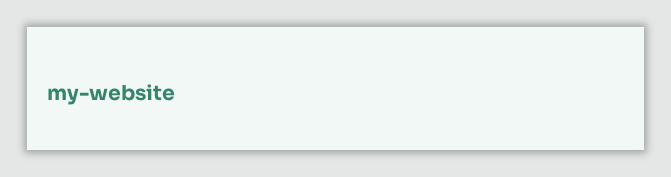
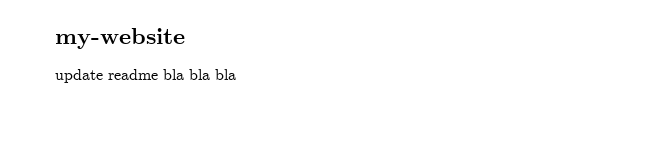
+ update readme bla bla bla

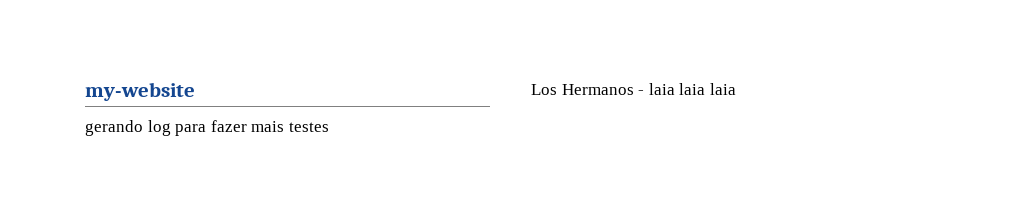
- update readme bla bla bla
+ gerando log para fazer mais testes
+ Los Hermanos - laia laia laia

